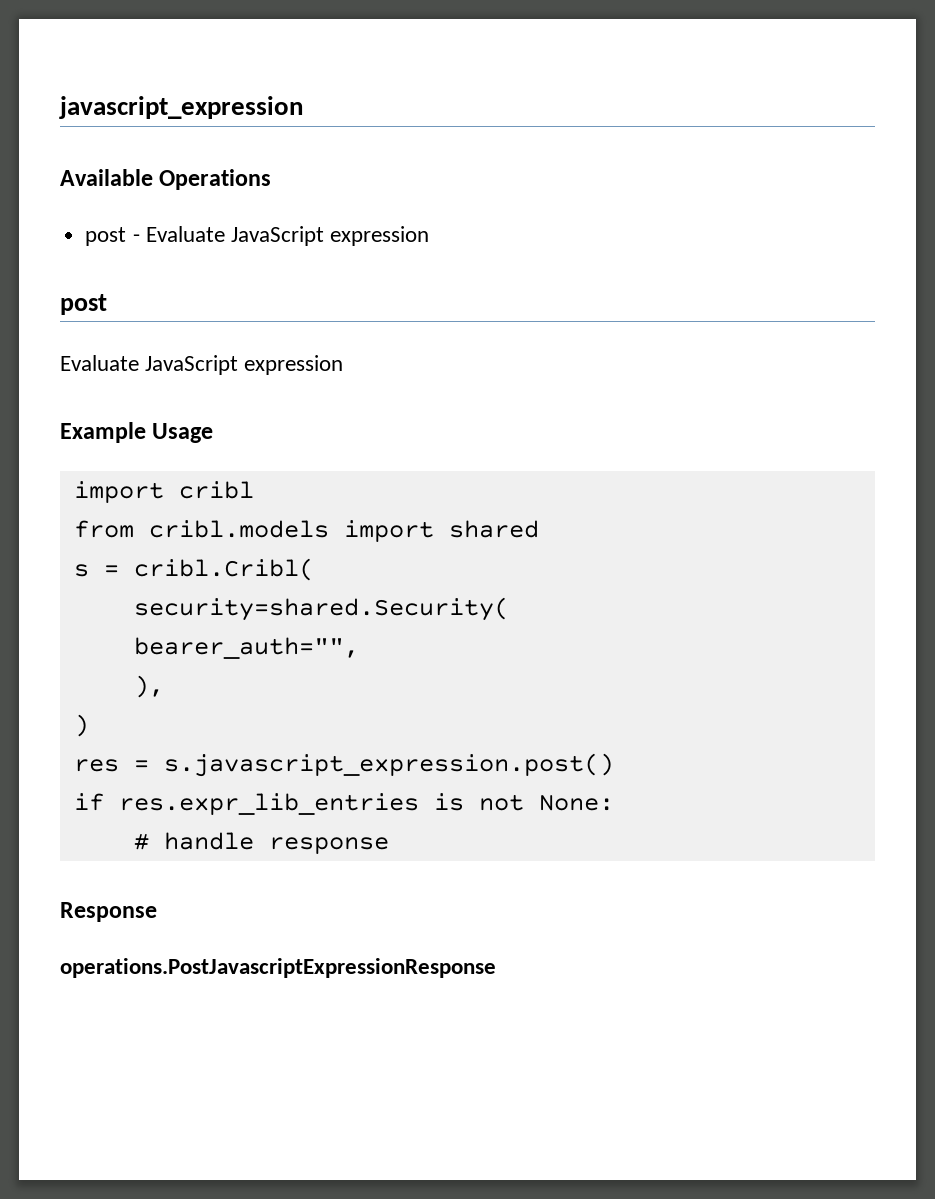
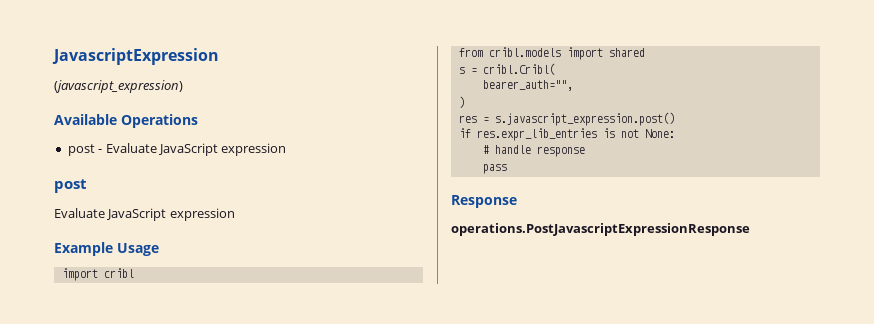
- javascript_expression
+ JavascriptExpression
+ (javascript_expression)
- security=shared.Security(
- ),
+ pass

